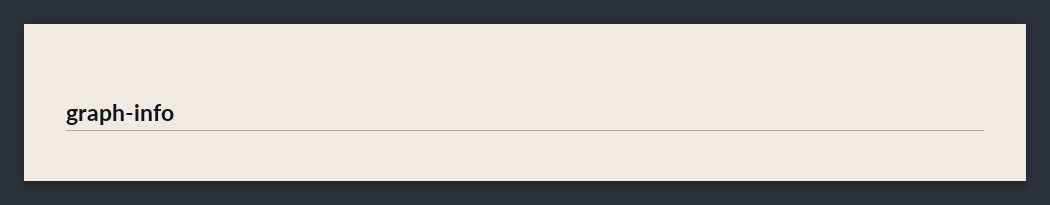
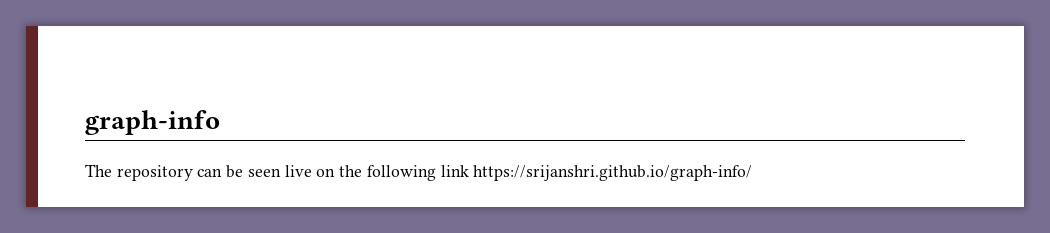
+ The repository can be seen live on the following link https://srijanshri.github.io/graph-info/

